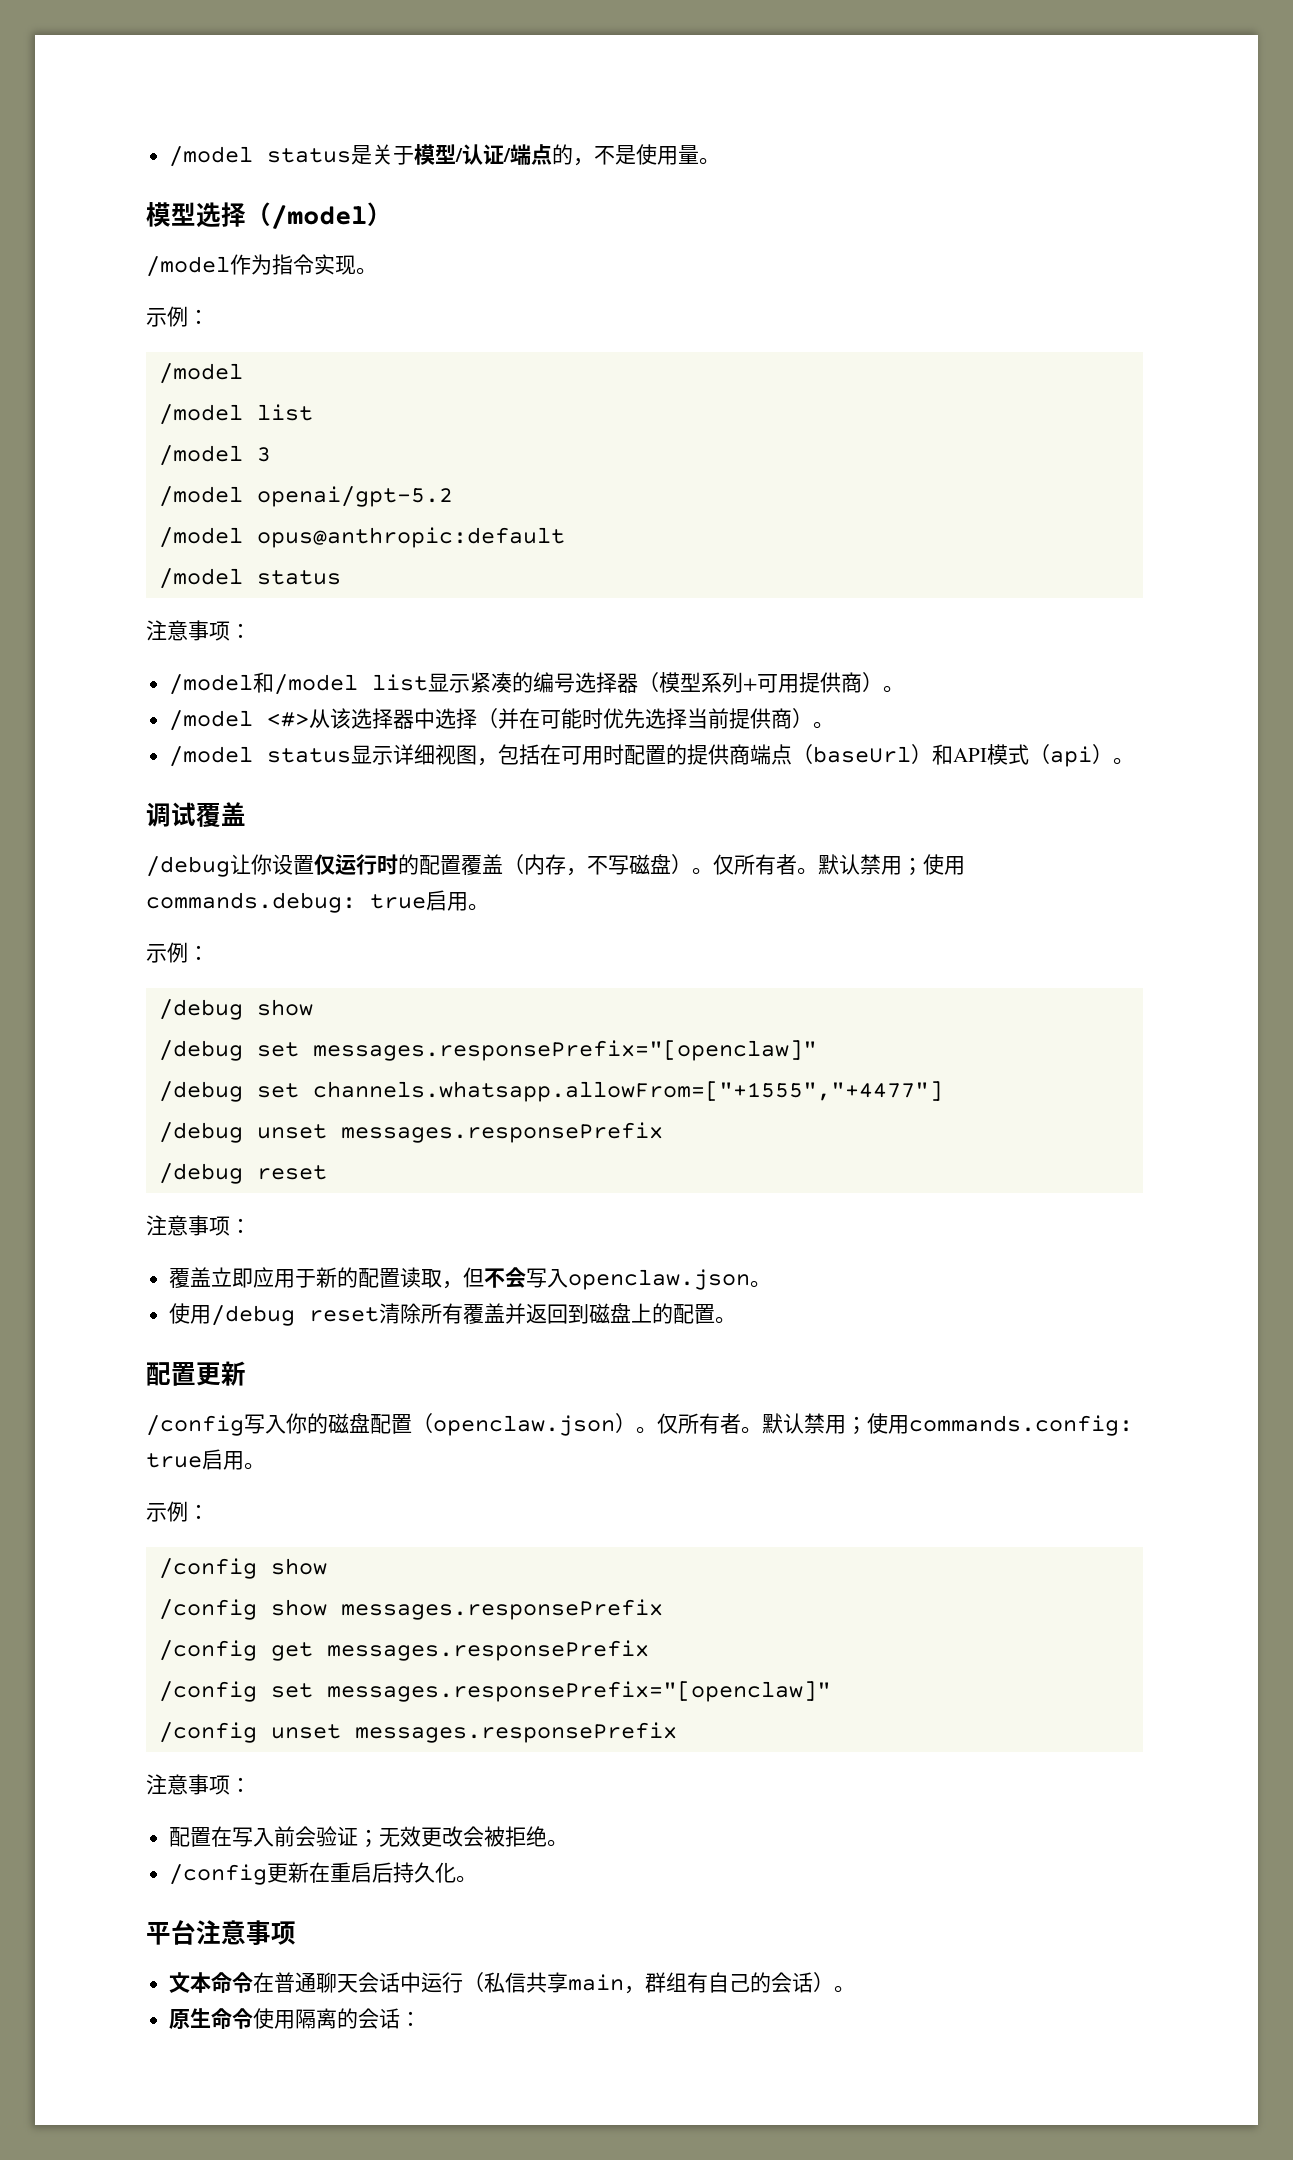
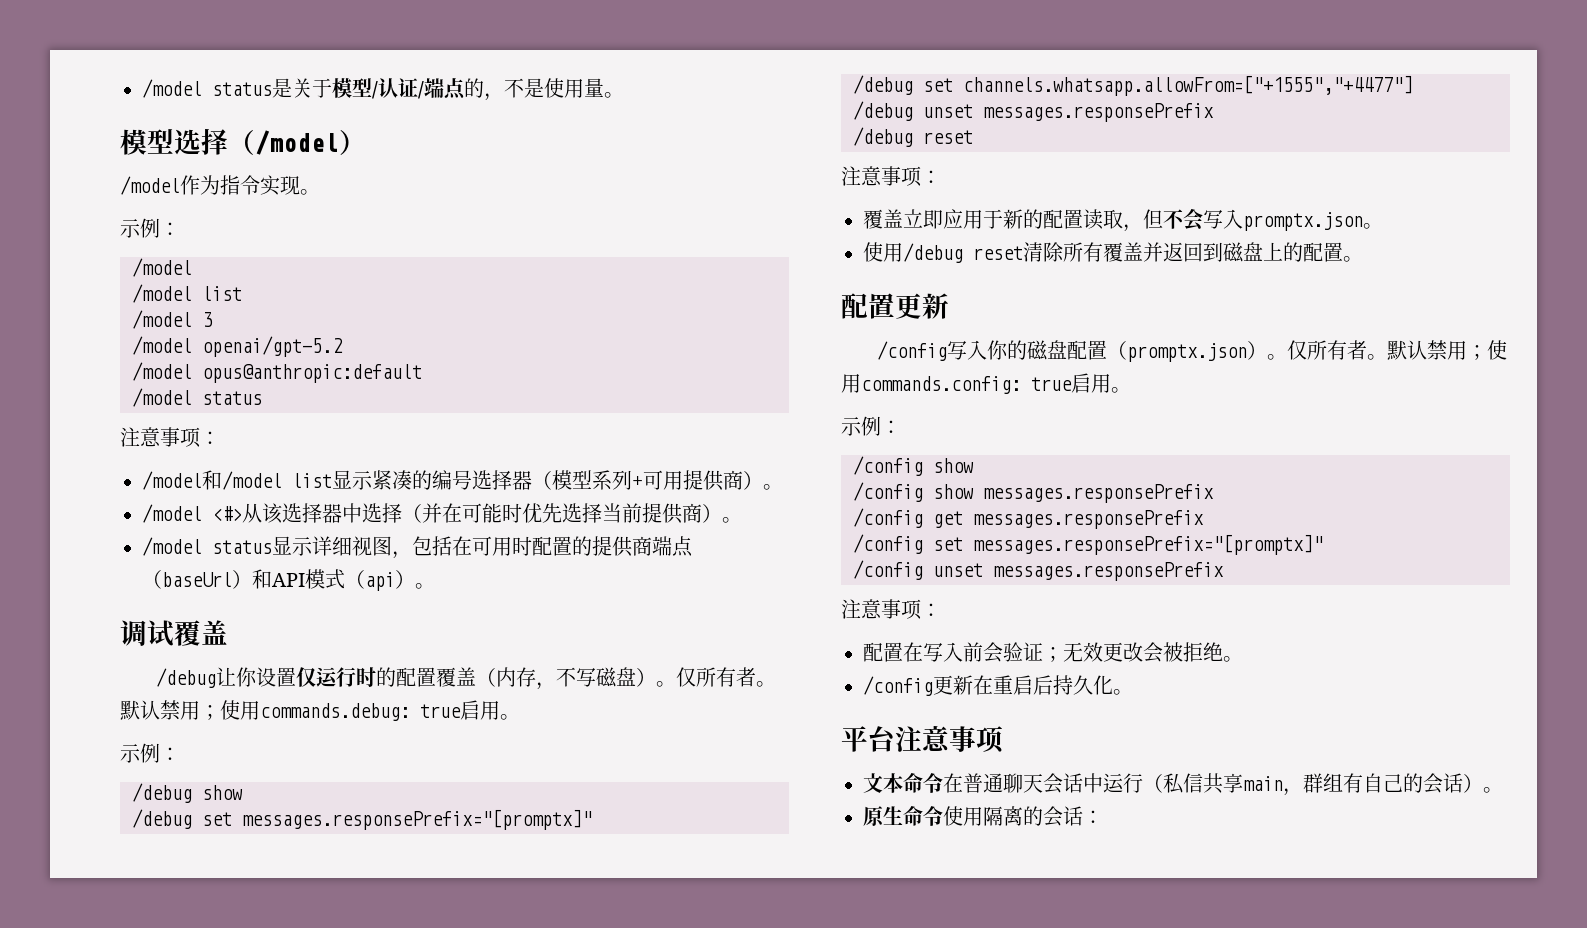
- /debug set messages.responsePrefix="[openclaw]"
+ /debug set messages.responsePrefix="[promptx]"
- 覆盖立即应用于新的配置读取，但不会写入openclaw.json。
+ 覆盖立即应用于新的配置读取，但不会写入promptx.json。
- /config写入你的磁盘配置（openclaw.json）。
+ /config写入你的磁盘配置（promptx.json）。
- /config set messages.responsePrefix="[openclaw]"
+ /config set messages.responsePrefix="[promptx]"

